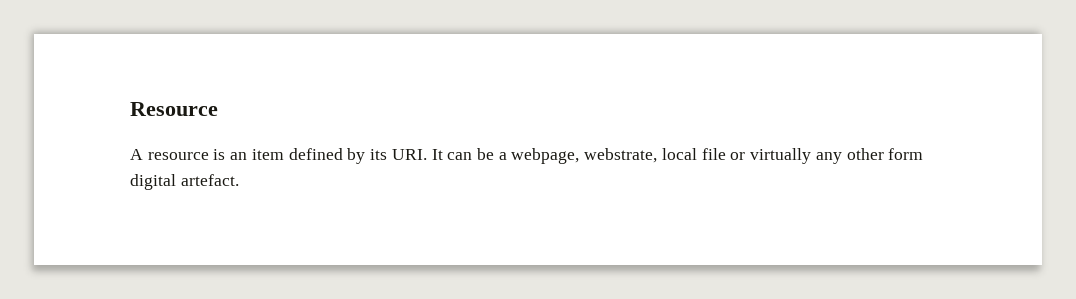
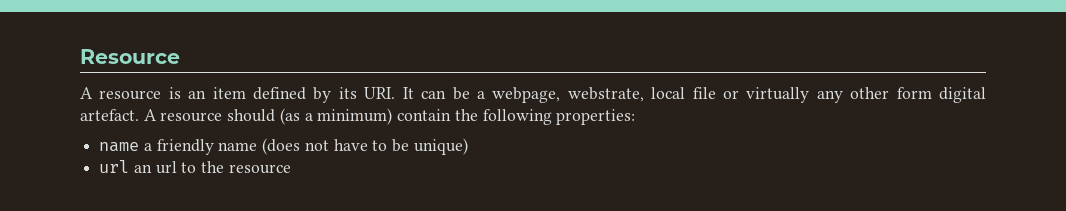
+ A resource should (as a minimum) contain the following properties:
+ name a friendly name (does not have to be unique)
+ url an url to the resource

